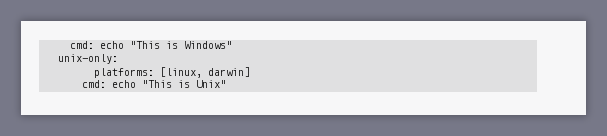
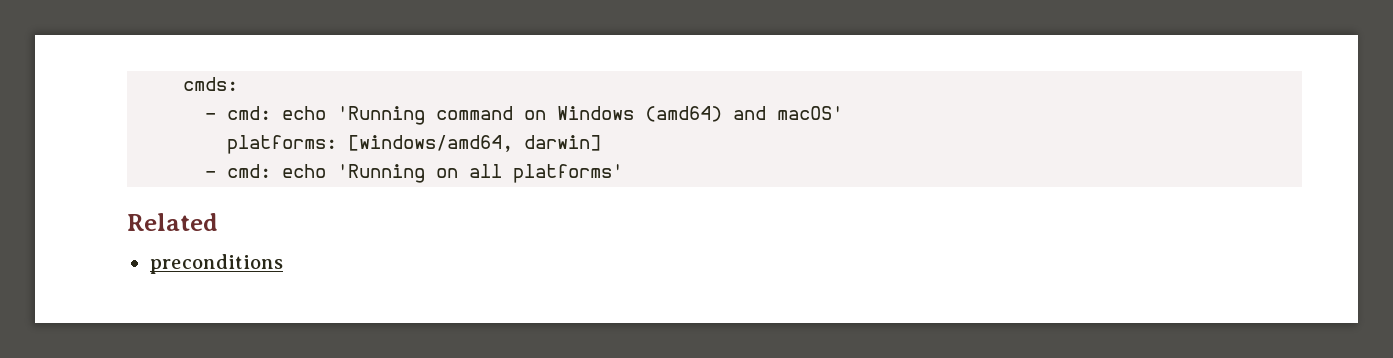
- cmd: echo "This is Windows"
- unix-only:
+ cmds:
+ - cmd: echo 'Running command on Windows (amd64) and macOS'
- platforms: [linux, darwin]
+ platforms: [windows/amd64, darwin]
- cmd: echo "This is Unix"
+ - cmd: echo 'Running on all platforms'
+ Related
+ preconditions

